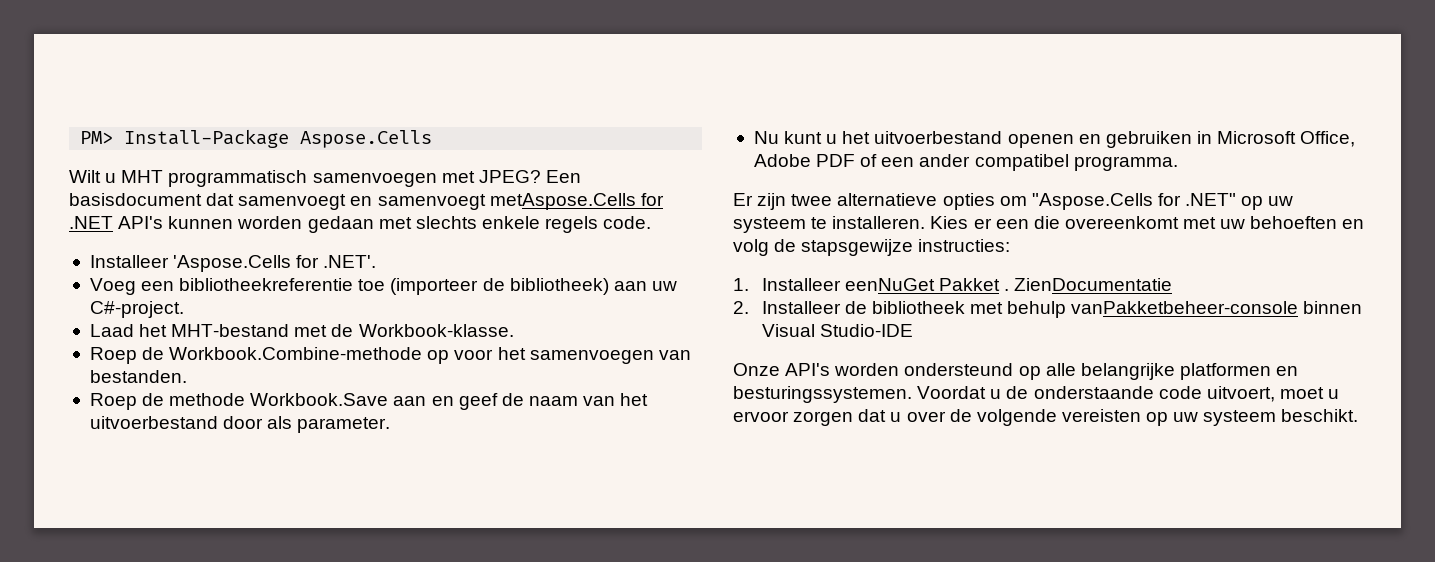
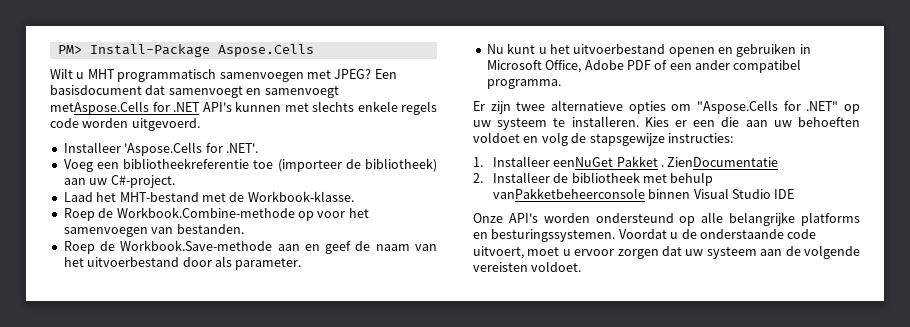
- Een basisdocument dat samenvoegt en samenvoegt metAspose.Cells for .NET API's kunnen worden gedaan met slechts enkele regels code.
+ Een basisdocument dat samenvoegt en samenvoegt metAspose.Cells for .NET API's kunnen met slechts enkele regels code worden uitgevoerd.
- Roep de methode Workbook.Save aan en geef de naam van het uitvoerbestand door als parameter.
+ Roep de Workbook.Save-methode aan en geef de naam van het uitvoerbestand door als parameter.
- Kies er een die overeenkomt met uw behoeften en volg de stapsgewijze instructies:
+ Kies er een die aan uw behoeften voldoet en volg de stapsgewijze instructies:
- 2. Installeer de bibliotheek met behulp vanPakketbeheer-console binnen Visual Studio-IDE
+ 2. Installeer de bibliotheek met behulp vanPakketbeheerconsole binnen Visual Studio IDE
- Onze API's worden ondersteund op alle belangrijke platformen en besturingssystemen.
+ Onze API's worden ondersteund op alle belangrijke platforms en besturingssystemen.
- Voordat u de onderstaande code uitvoert, moet u ervoor zorgen dat u over de volgende vereisten op uw systeem beschikt.
+ Voordat u de onderstaande code uitvoert, moet u ervoor zorgen dat uw systeem aan de volgende vereisten voldoet.

